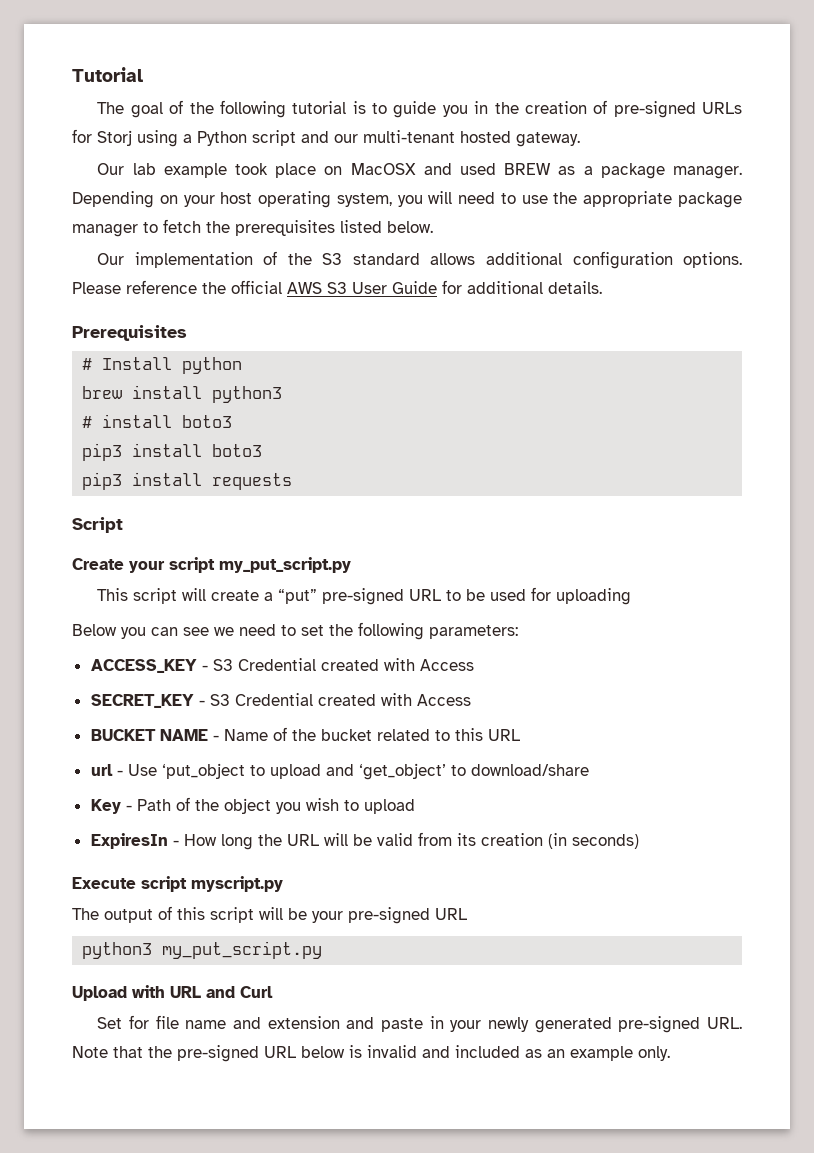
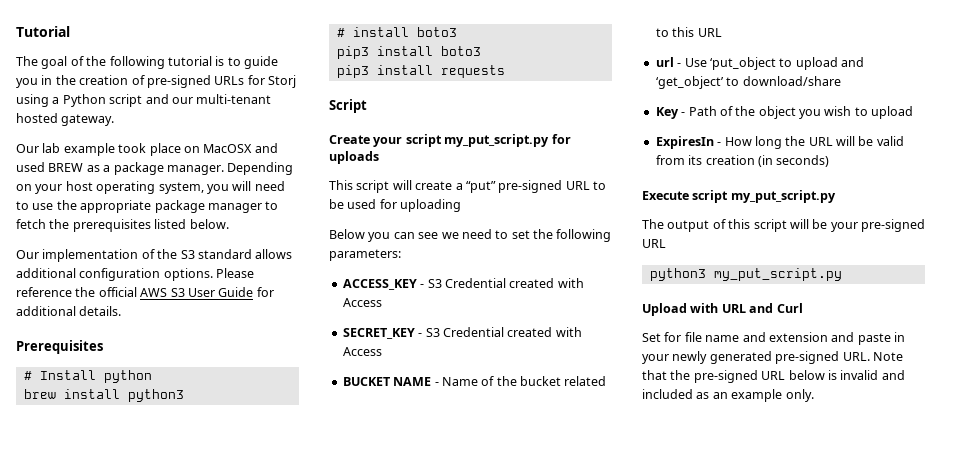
- Create your script my_put_script.py
+ Create your script my_put_script.py for uploads
- Execute script myscript.py
+ Execute script my_put_script.py

